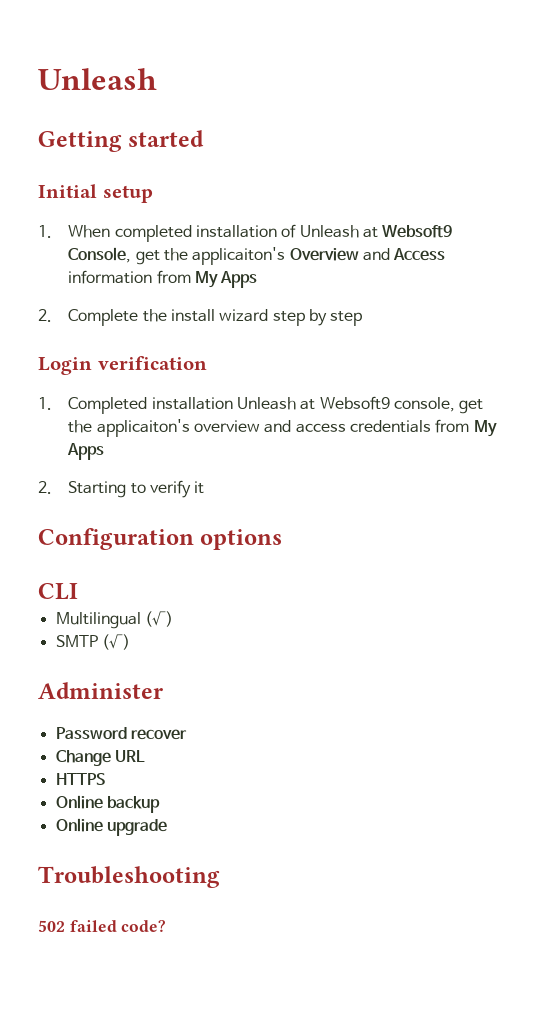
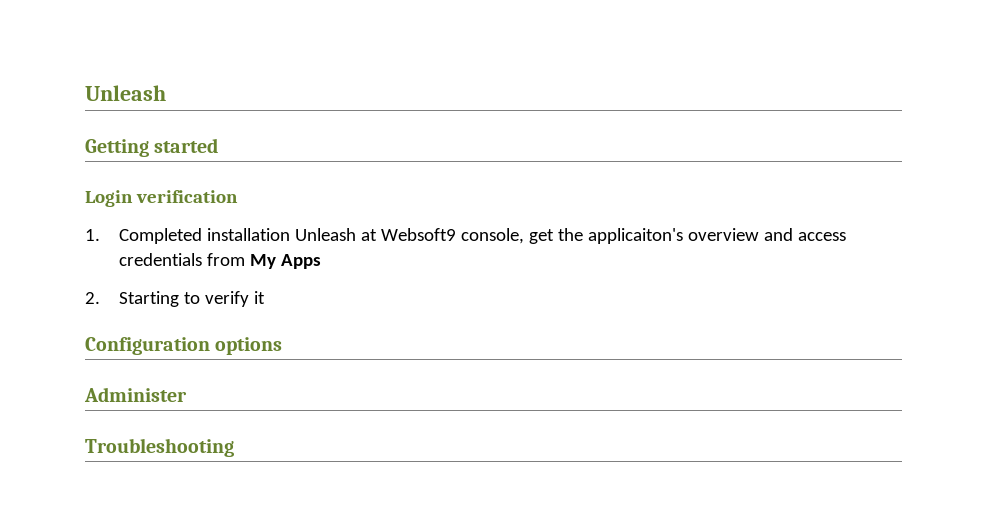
- Initial setup
- 1. When completed installation of Unleash at Websoft9 Console, get the applicaiton's Overview and Access information from My Apps
- 2. Complete the install wizard step by step
- CLI
- Multilingual (√)
- SMTP (√)
  Administer
- Password recover
- Change URL
- HTTPS
- Online backup
- Online upgrade
  Troubleshooting
- 502 failed code?

